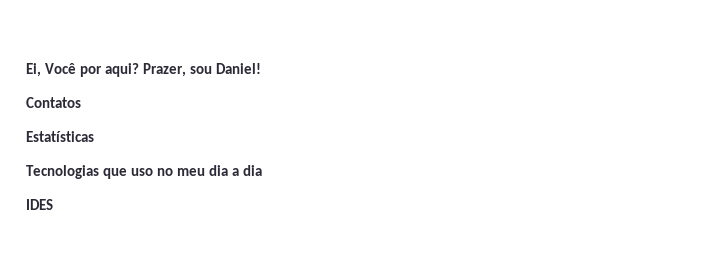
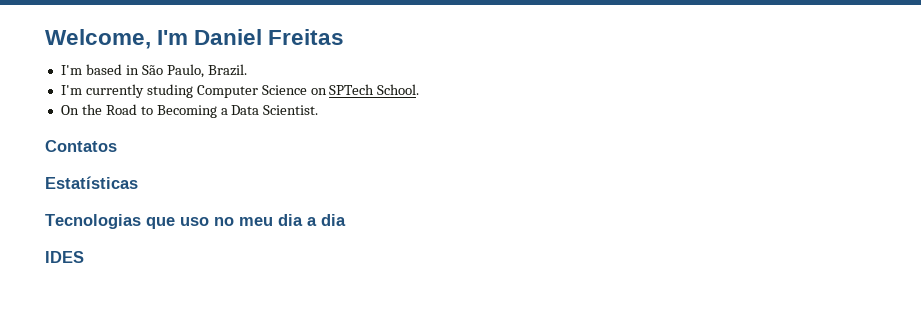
- Ei, Você por aqui? Prazer, sou Daniel!
+ Welcome, I'm Daniel Freitas
+ I'm based in São Paulo, Brazil.
+ I'm currently studing Computer Science on SPTech School.
+ On the Road to Becoming a Data Scientist.

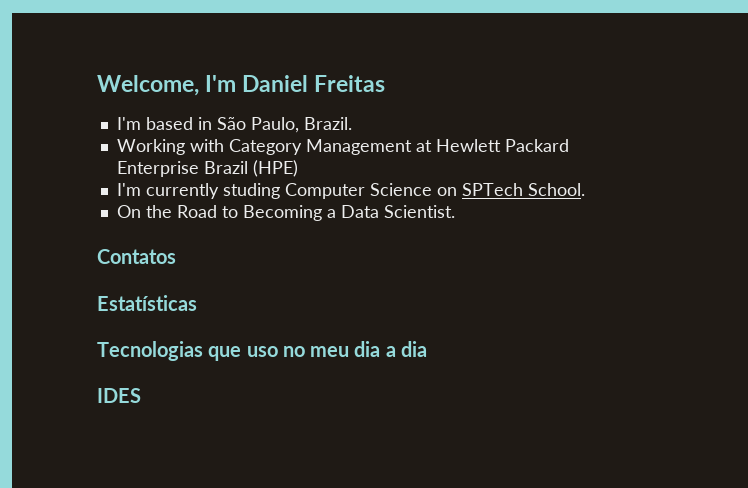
+ Working with Category Management at Hewlett Packard Enterprise Brazil (HPE)

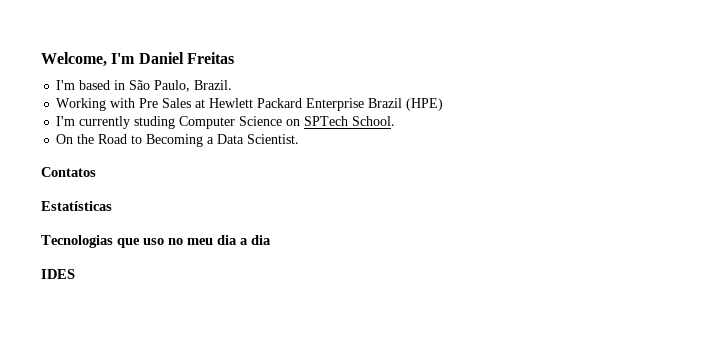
- Working with Category Management at Hewlett Packard Enterprise Brazil (HPE)
+ Working with Pre Sales at Hewlett Packard Enterprise Brazil (HPE)

